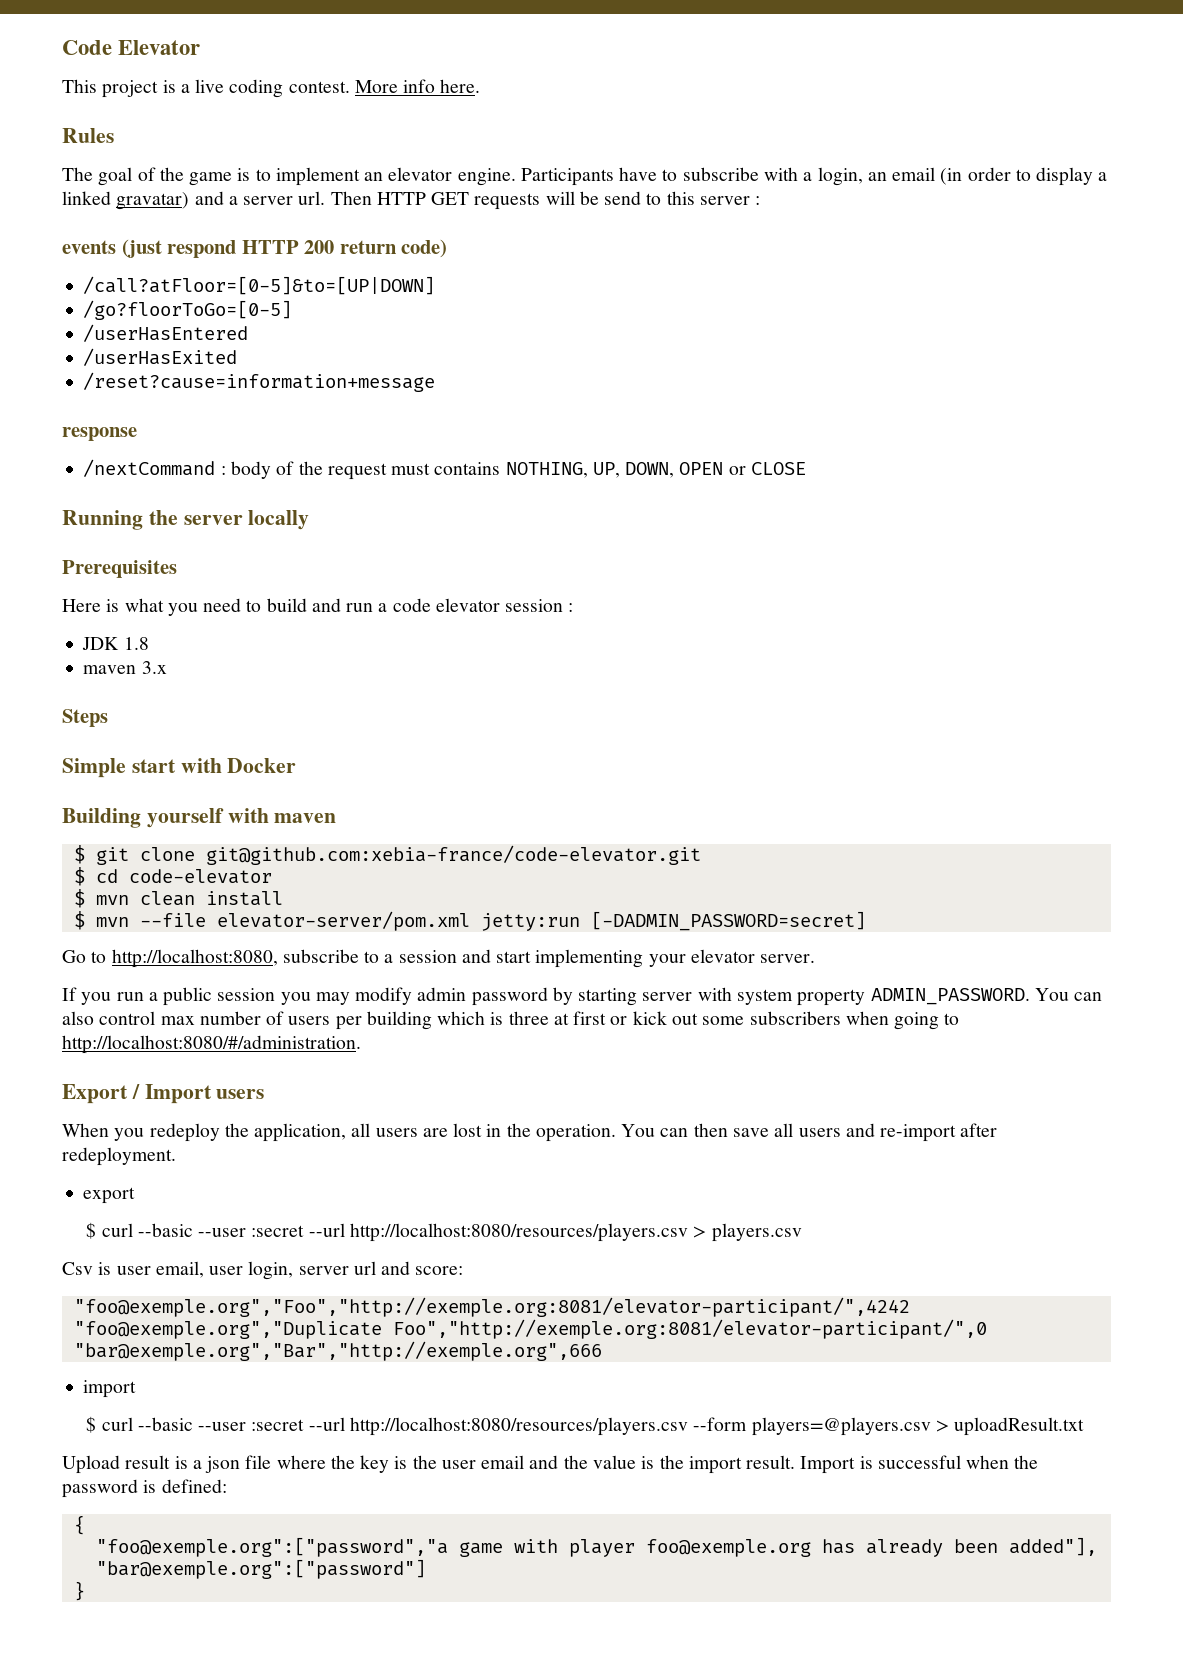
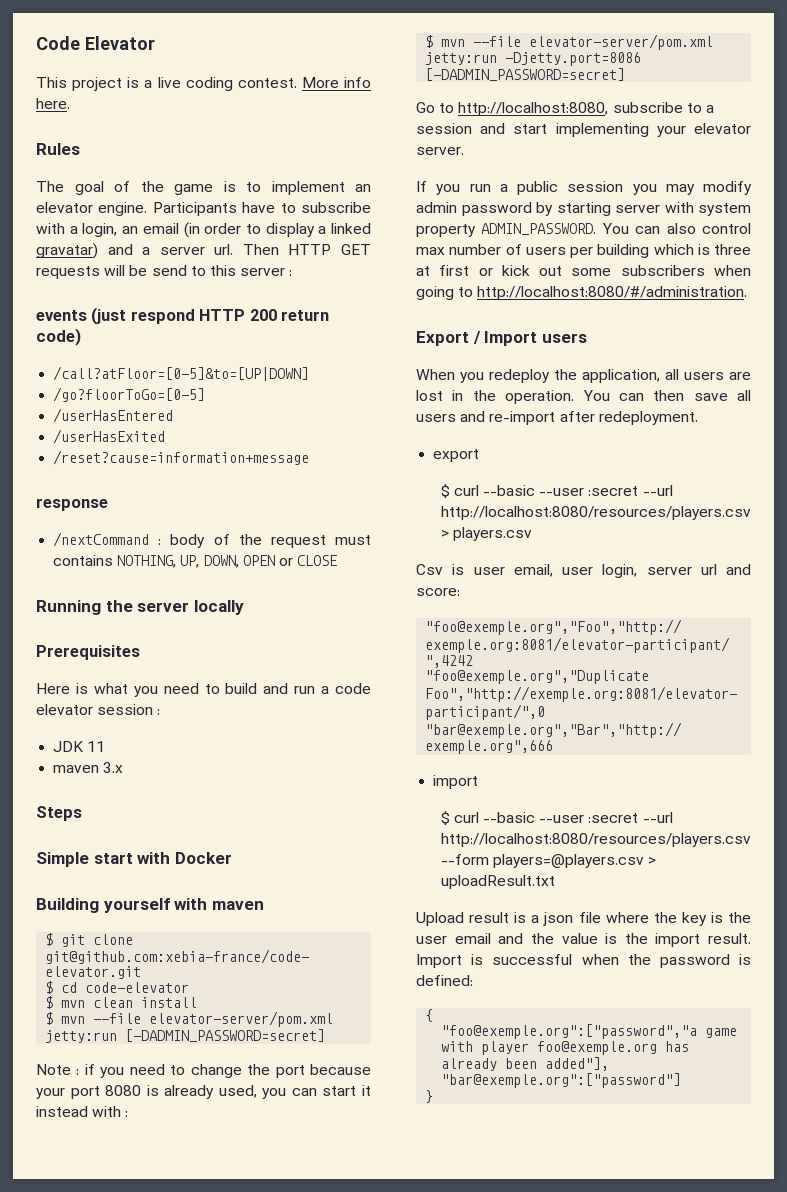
- JDK 1.8
+ JDK 11
+ Note : if you need to change the port because your port 8080 is already used, you can start it instead with :
+ $ mvn --file elevator-server/pom.xml jetty:run -Djetty.port=8086 [-DADMIN_PASSWORD=secret]

